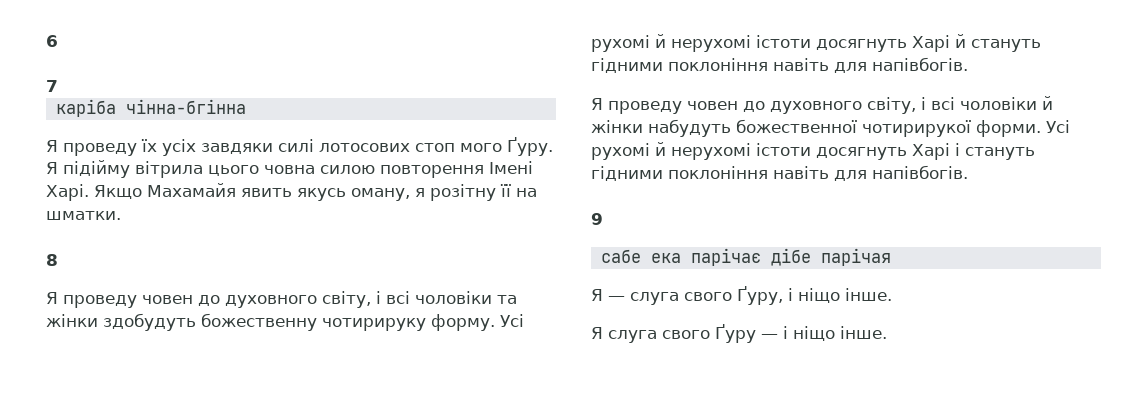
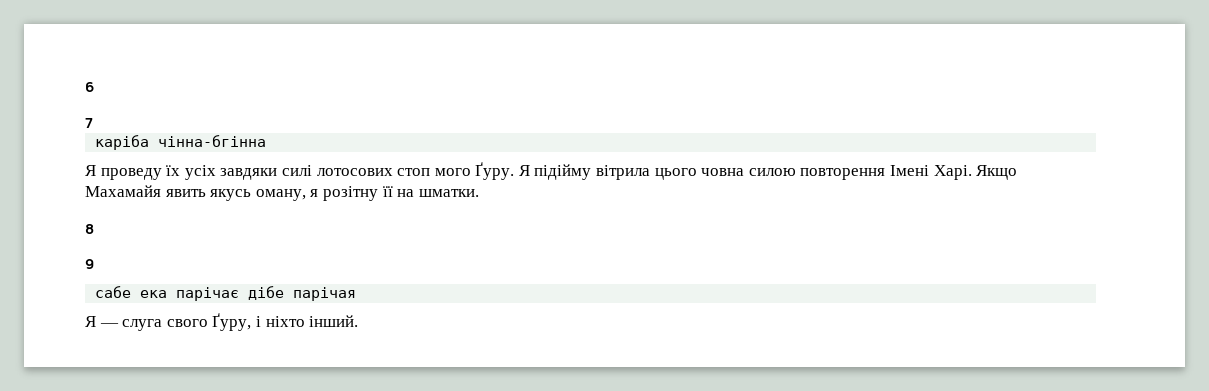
- Я проведу човен до духовного світу, і всі чоловіки та жінки здобудуть божественну чотирируку форму. Усі рухомі й нерухомі істоти досягнуть Харі й стануть гідними поклоніння навіть для напівбогів.
- Я проведу човен до духовного світу, і всі чоловіки й жінки набудуть божественної чотирирукої форми. Усі рухомі й нерухомі істоти досягнуть Харі і стануть гідними поклоніння навіть для напівбогів.
- Я — слуга свого Ґуру, і ніщо інше.
- Я слуга свого Ґуру — і ніщо інше.
+ Я — слуга свого Ґуру, і ніхто інший.

